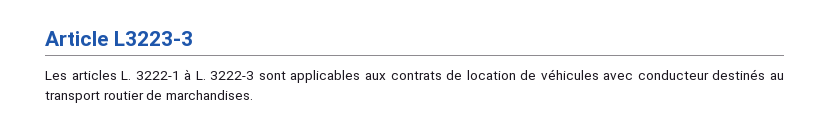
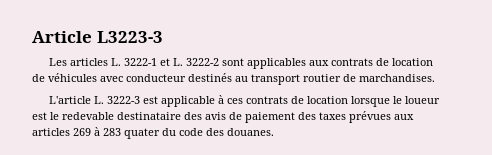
- Les articles L. 3222-1 à L. 3222-3 sont applicables aux contrats de location de véhicules avec conducteur destinés au transport routier de marchandises.
+ Les articles L. 3222-1 et L. 3222-2 sont applicables aux contrats de location de véhicules avec conducteur destinés au transport routier de marchandises.
+ L'article L. 3222-3 est applicable à ces contrats de location lorsque le loueur est le redevable destinataire des avis de paiement des taxes prévues aux articles 269 à 283 quater du code des douanes.

